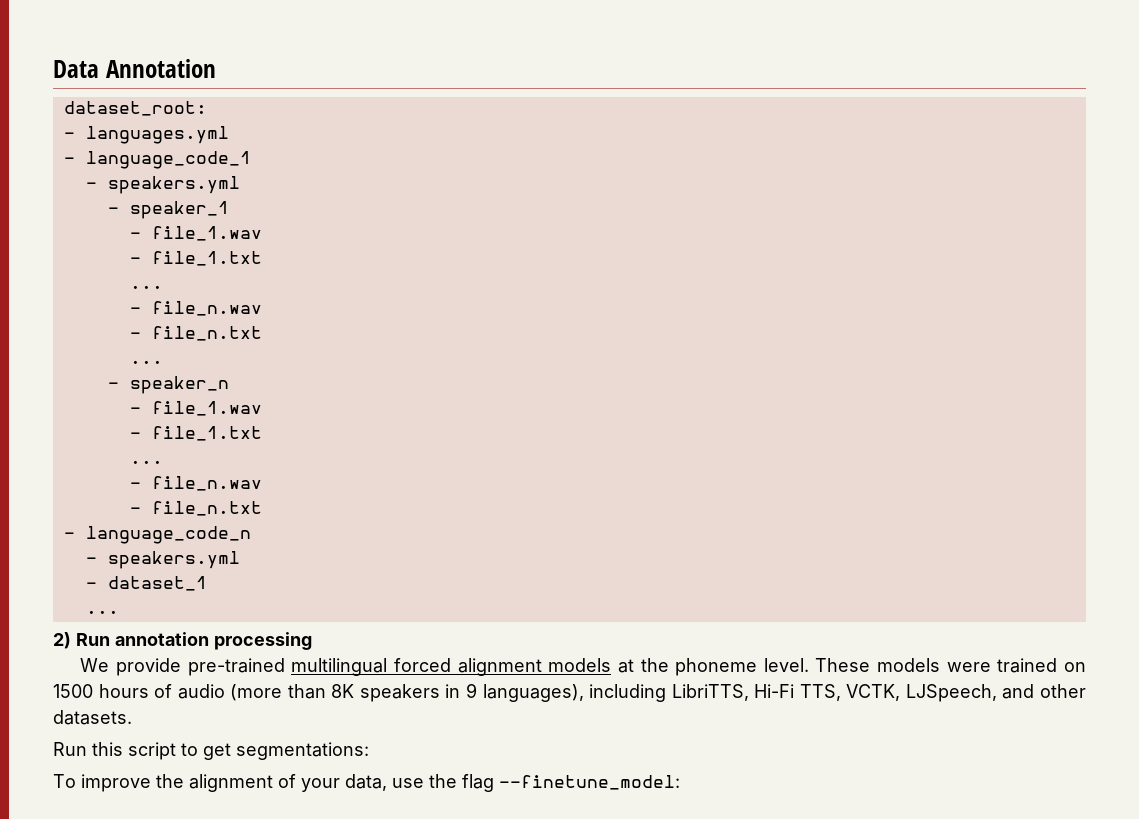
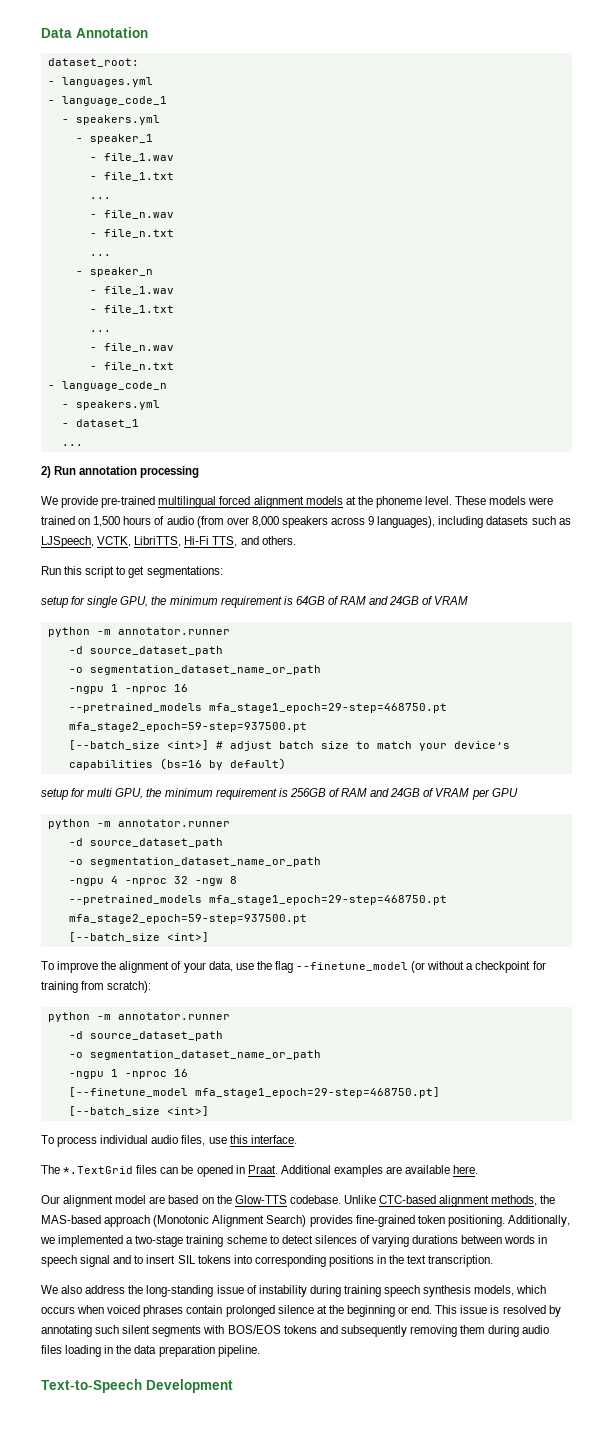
- These models were trained on 1500 hours of audio (more than 8K speakers in 9 languages), including LibriTTS, Hi-Fi TTS, VCTK, LJSpeech, and other datasets.
+ These models were trained on 1,500 hours of audio (from over 8,000 speakers across 9 languages), including datasets such as LJSpeech, VCTK, LibriTTS, Hi-Fi TTS, and others.
+ setup for single GPU, the minimum requirement is 64GB of RAM and 24GB of VRAM
+ python -m annotator.runner
+ -d source_dataset_path
+ -o segmentation_dataset_name_or_path
+ -ngpu 1 -nproc 16
+ --pretrained_models mfa_stage1_epoch=29-step=468750.pt mfa_stage2_epoch=59-step=937500.pt
+ [--batch_size <int>] # adjust batch size to match your device’s capabilities (bs=16 by default)
+ setup for multi GPU, the minimum requirement is 256GB of RAM and 24GB of VRAM per GPU
+ python -m annotator.runner
+ -d source_dataset_path
+ -o segmentation_dataset_name_or_path
+ -ngpu 4 -nproc 32 -ngw 8
+ --pretrained_models mfa_stage1_epoch=29-step=468750.pt mfa_stage2_epoch=59-step=937500.pt
+ [--batch_size <int>]
- To improve the alignment of your data, use the flag --finetune_model:
+ To improve the alignment of your data, use the flag --finetune_model (or without a checkpoint for training from scratch):
+ python -m annotator.runner
+ -d source_dataset_path
+ -o segmentation_dataset_name_or_path
+ -ngpu 1 -nproc 16
+ [--finetune_model mfa_stage1_epoch=29-step=468750.pt]
+ [--batch_size <int>]
+ To process individual audio files, use this interface.
+ The *.TextGrid files can be opened in Praat. Additional examples are available here.
+ Our alignment model are based on the Glow-TTS codebase. Unlike CTC-based alignment methods, the MAS-based approach (Monotonic Alignment Search) provides fine-grained token positioning. Additionally, we implemented a two-stage training scheme to detect silences of varying durations between words in speech signal and to insert SIL tokens into corresponding positions in the text transcription.
+ We also address the long-standing issue of instability during training speech synthesis models, which occurs when voiced phrases contain prolonged silence at the beginning or end. This issue is resolved by annotating such silent segments with BOS/EOS tokens and subsequently removing them during audio files loading in the data preparation pipeline.
+ Text-to-Speech Development

